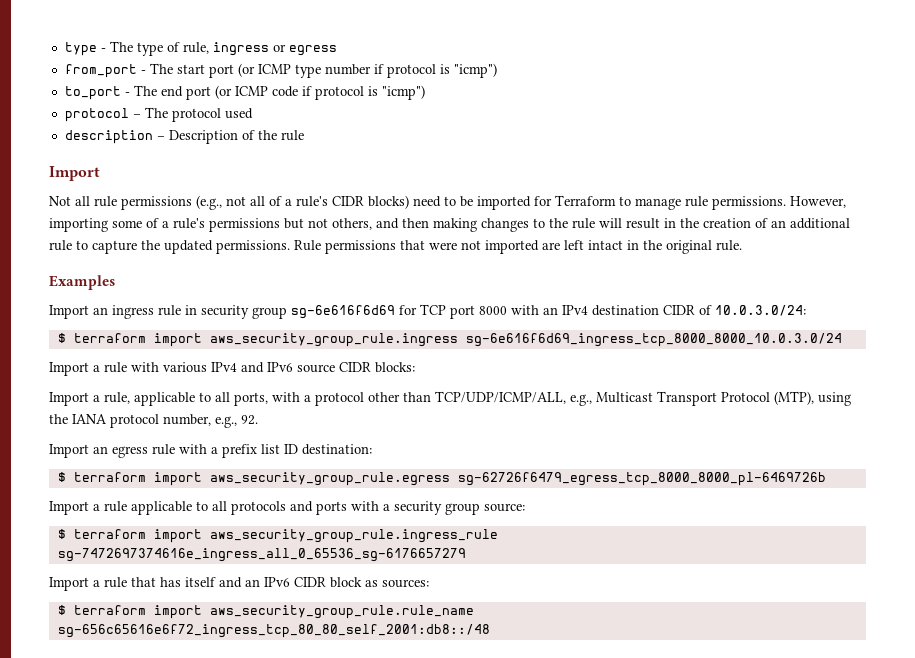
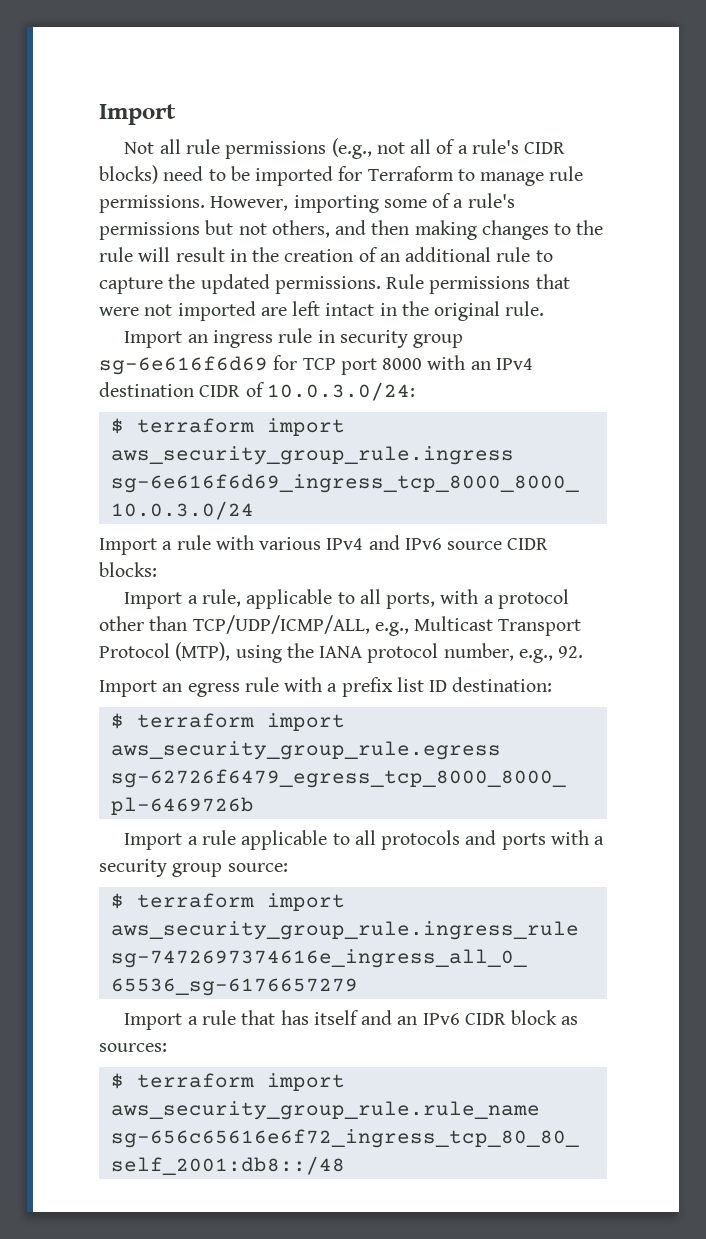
- type - The type of rule, ingress or egress
- from_port - The start port (or ICMP type number if protocol is "icmp")
- to_port - The end port (or ICMP code if protocol is "icmp")
- protocol – The protocol used
- description – Description of the rule
- Examples

